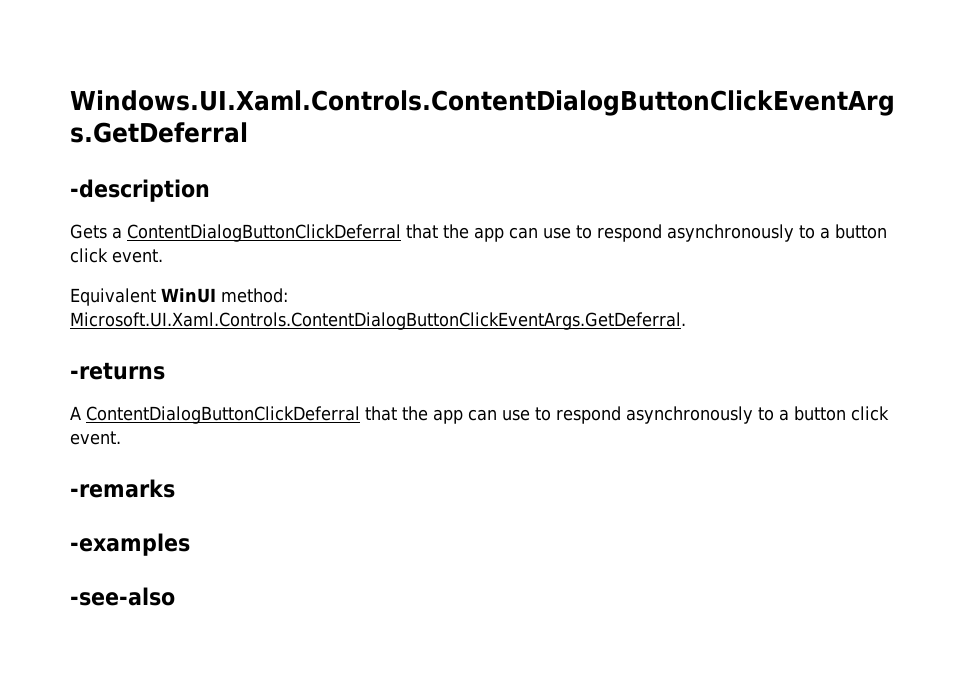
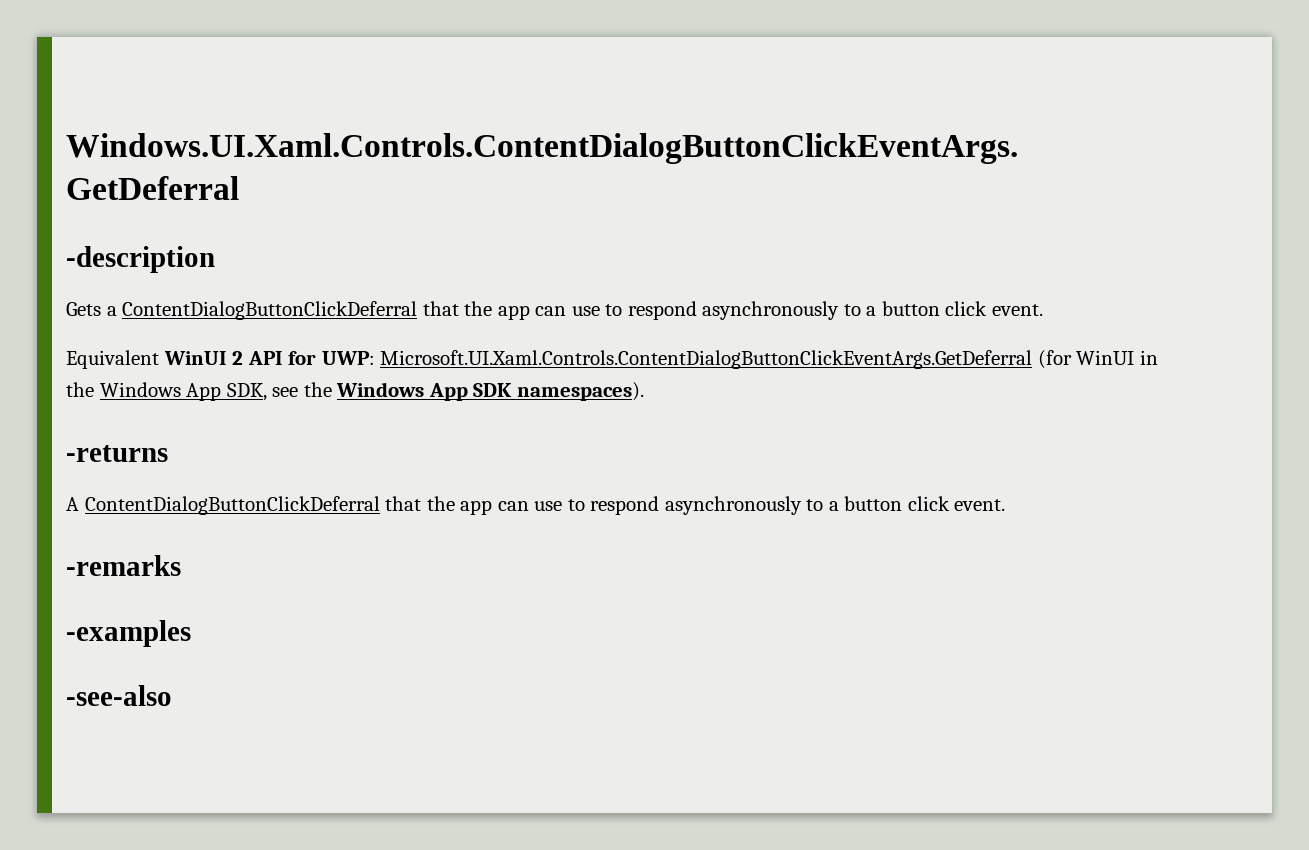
- Equivalent WinUI method: Microsoft.UI.Xaml.Controls.ContentDialogButtonClickEventArgs.GetDeferral.
+ Equivalent WinUI 2 API for UWP: Microsoft.UI.Xaml.Controls.ContentDialogButtonClickEventArgs.GetDeferral (for WinUI in the Windows App SDK, see the Windows App SDK namespaces).

